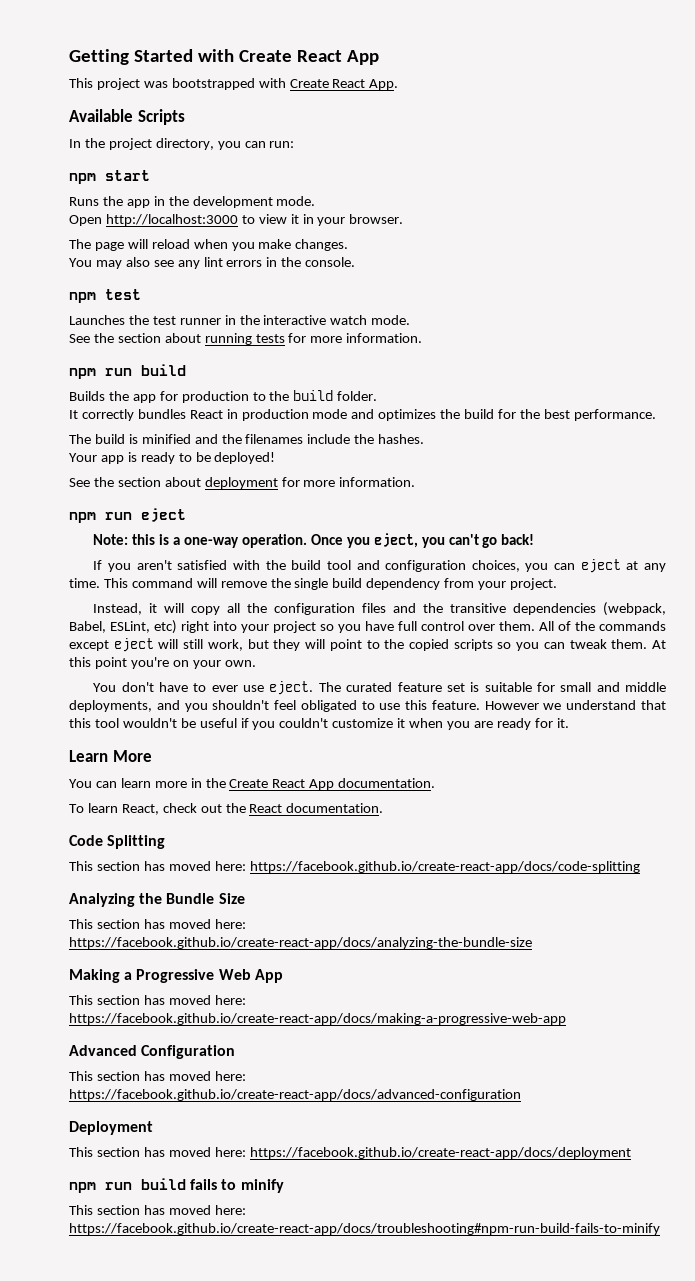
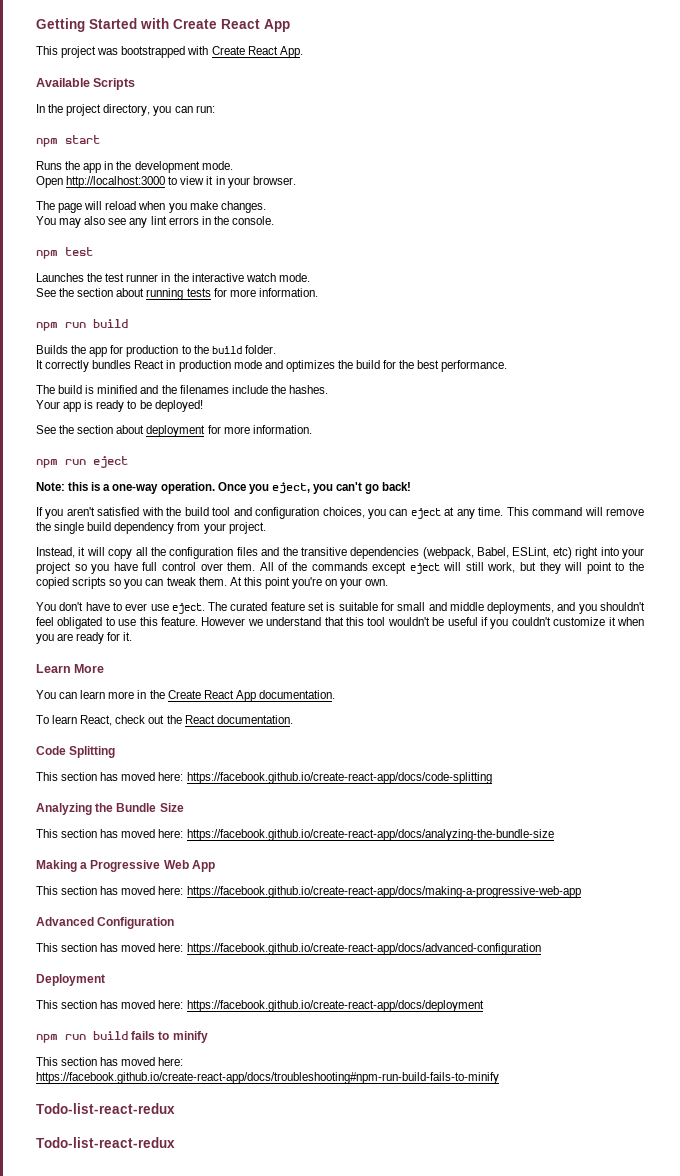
  This section has moved here: https://facebook.github.io/create-react-app/docs/troubleshooting#npm-run-build-fails-to-minify
+ Todo-list-react-redux
+ Todo-list-react-redux

